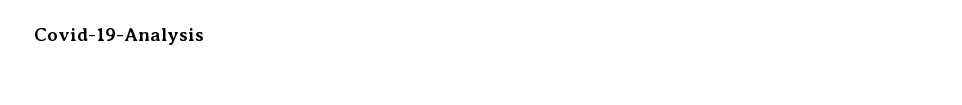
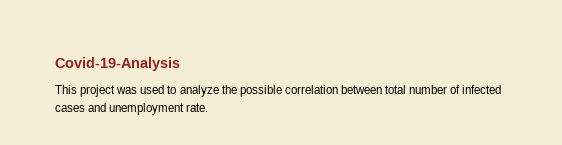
+ This project was used to analyze the possible correlation between total number of infected cases and unemployment rate.

